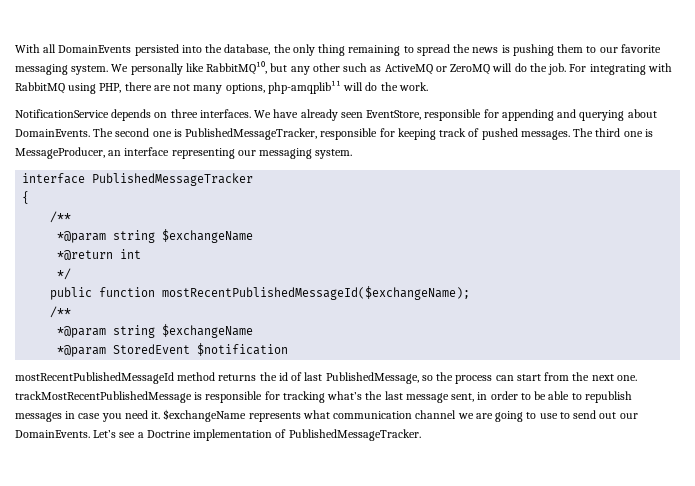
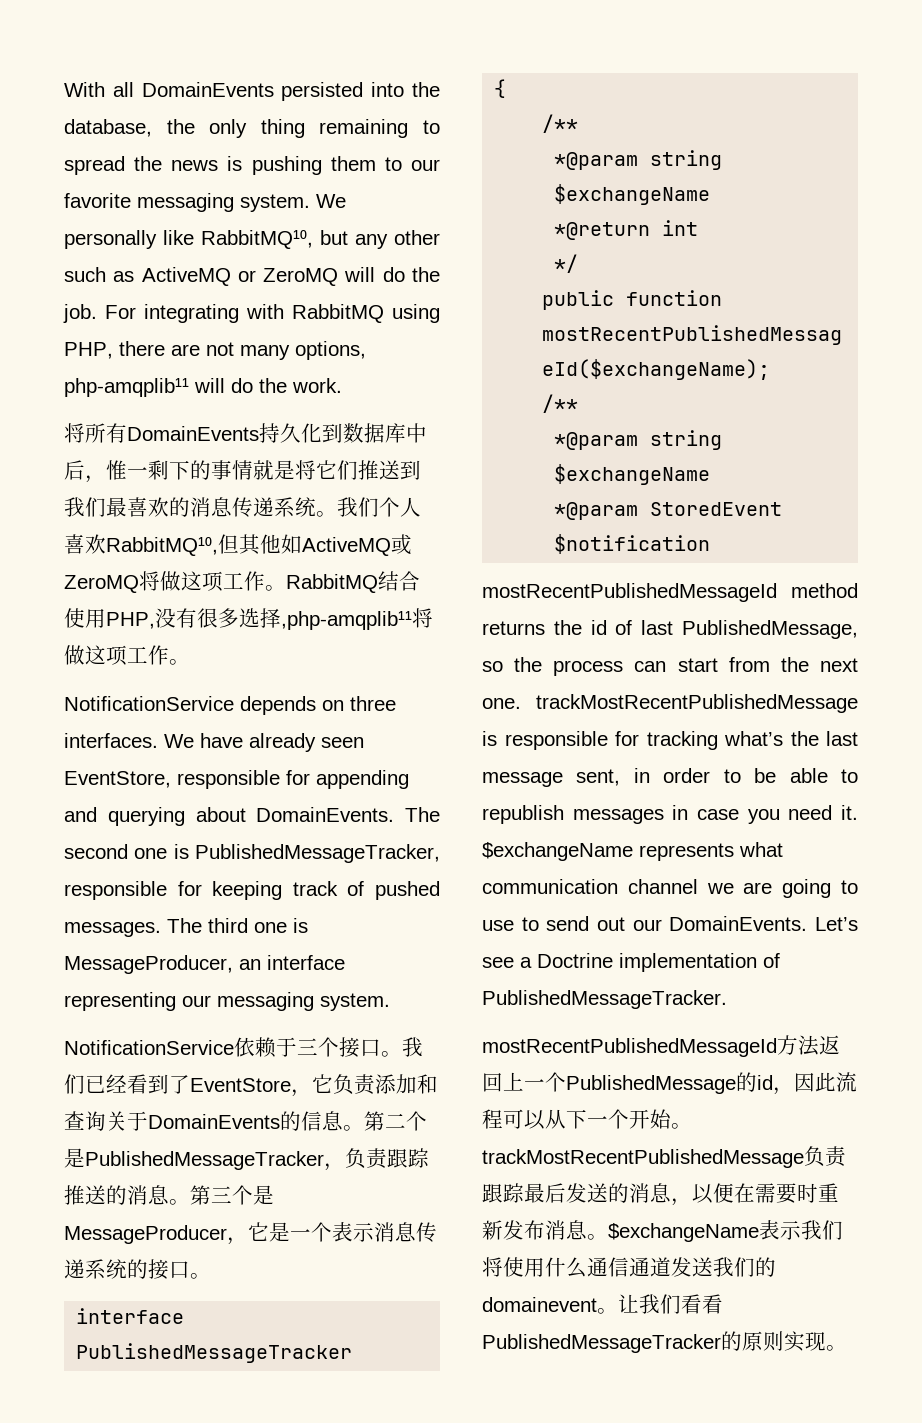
+ 将所有DomainEvents持久化到数据库中后，惟一剩下的事情就是将它们推送到我们最喜欢的消息传递系统。我们个人喜欢RabbitMQ¹⁰,但其他如ActiveMQ或ZeroMQ将做这项工作。RabbitMQ结合使用PHP,没有很多选择,php-amqplib¹¹将做这项工作。
+ NotificationService依赖于三个接口。我们已经看到了EventStore，它负责添加和查询关于DomainEvents的信息。第二个是PublishedMessageTracker，负责跟踪推送的消息。第三个是MessageProducer，它是一个表示消息传递系统的接口。
+ mostRecentPublishedMessageId方法返回上一个PublishedMessage的id，因此流程可以从下一个开始。trackMostRecentPublishedMessage负责跟踪最后发送的消息，以便在需要时重新发布消息。$exchangeName表示我们将使用什么通信通道发送我们的domainevent。让我们看看PublishedMessageTracker的原则实现。

